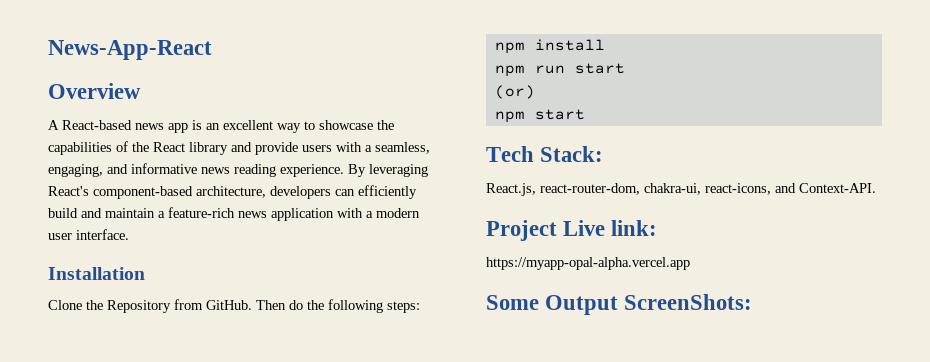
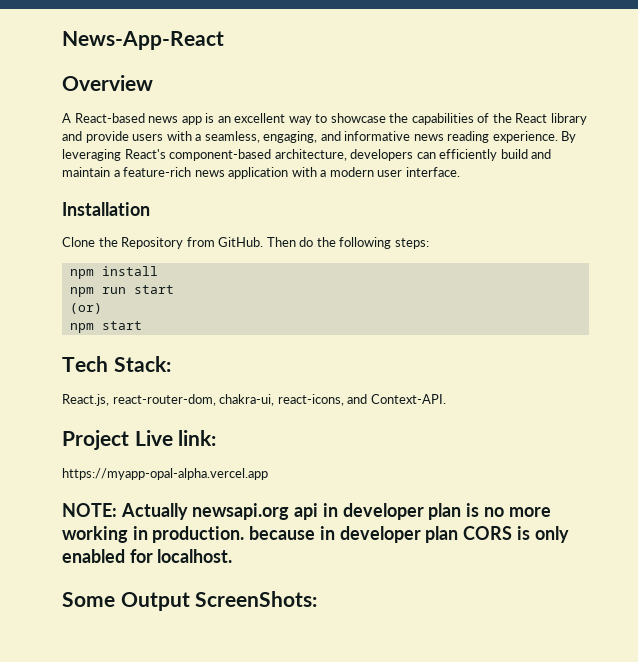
+ NOTE: Actually newsapi.org api in developer plan is no more working in production. because in developer plan CORS is only enabled for localhost.

